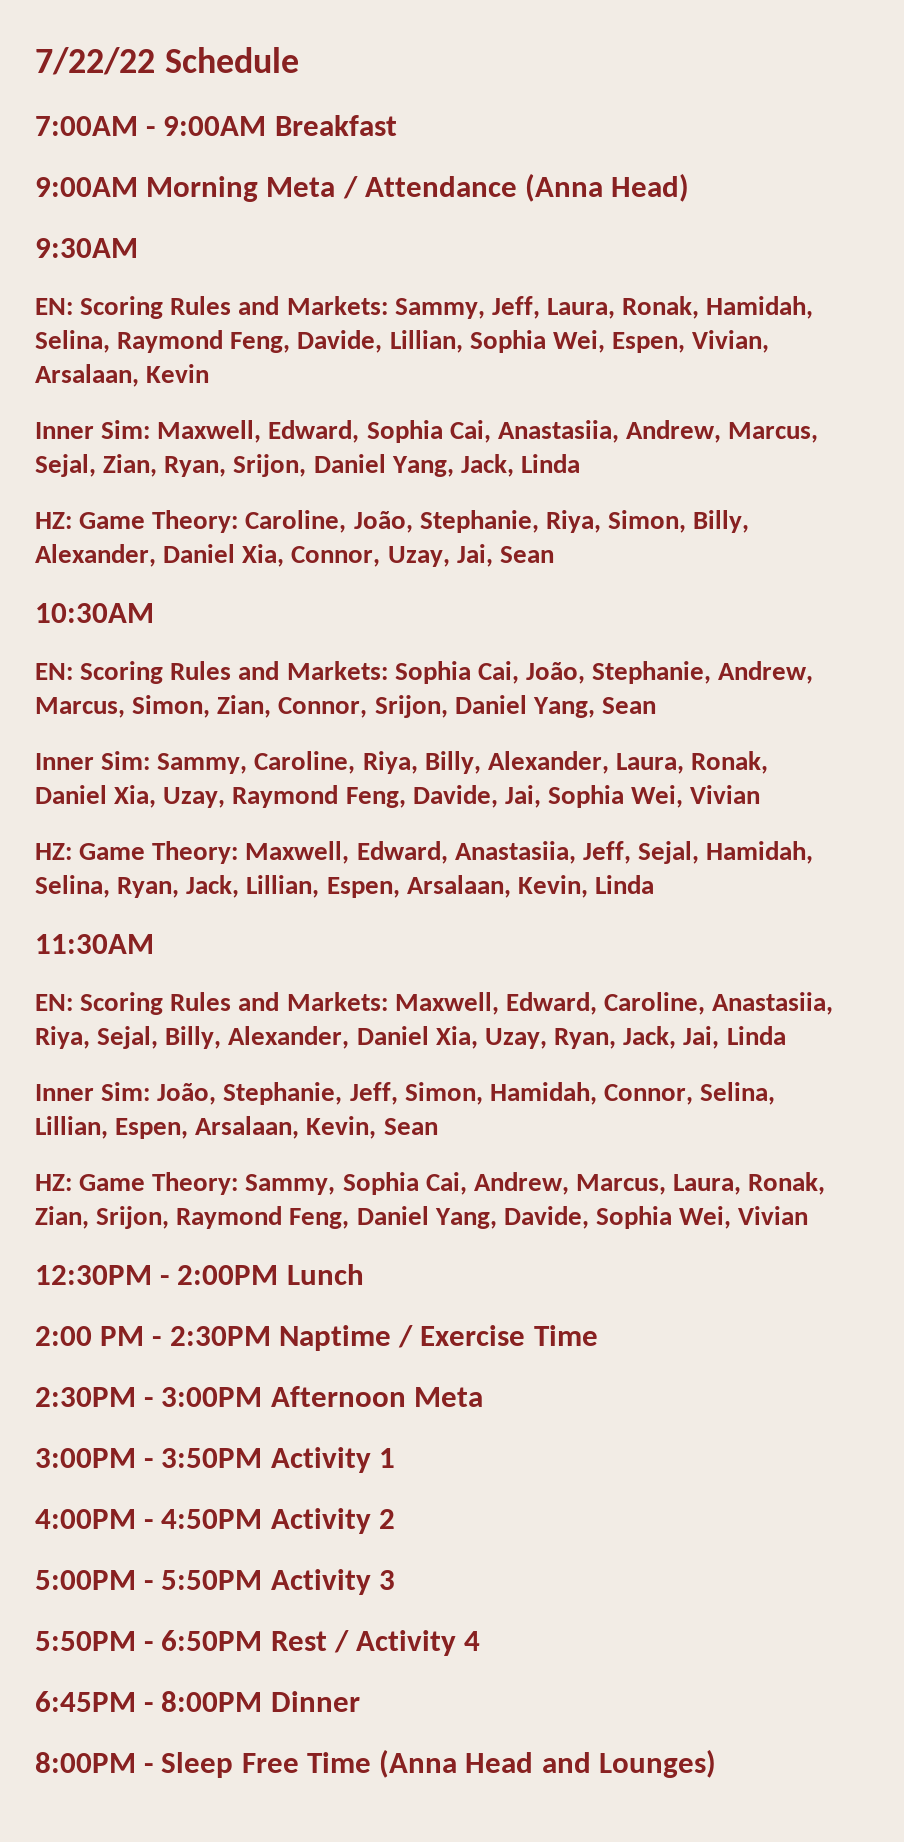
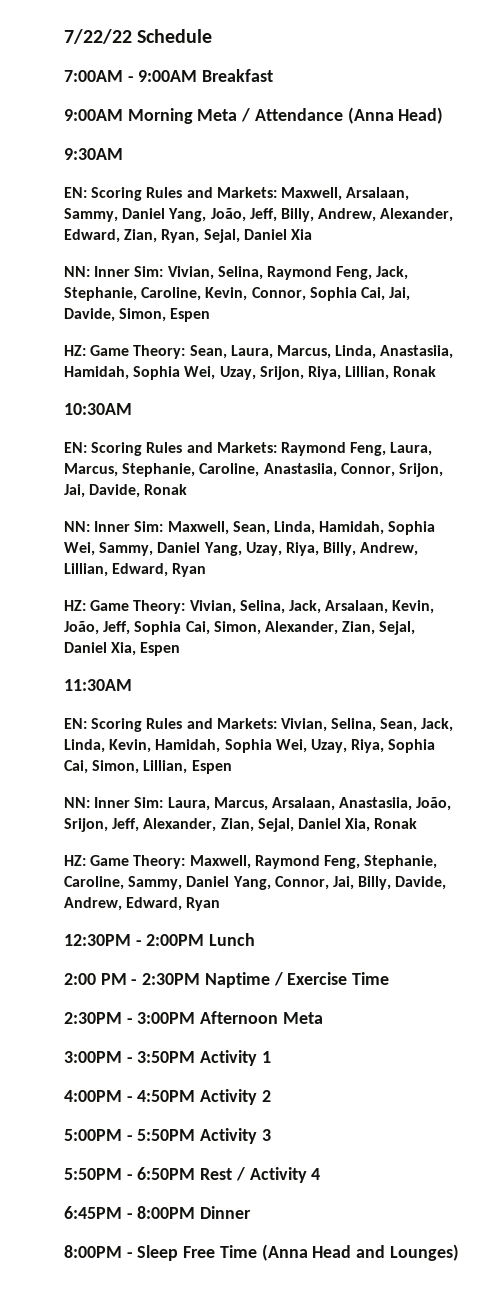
- EN: Scoring Rules and Markets: Sammy, Jeff, Laura, Ronak, Hamidah, Selina, Raymond Feng, Davide, Lillian, Sophia Wei, Espen, Vivian, Arsalaan, Kevin
- Inner Sim: Maxwell, Edward, Sophia Cai, Anastasiia, Andrew, Marcus, Sejal, Zian, Ryan, Srijon, Daniel Yang, Jack, Linda
- HZ: Game Theory: Caroline, João, Stephanie, Riya, Simon, Billy, Alexander, Daniel Xia, Connor, Uzay, Jai, Sean
+ EN: Scoring Rules and Markets: Maxwell, Arsalaan, Sammy, Daniel Yang, João, Jeff, Billy, Andrew, Alexander, Edward, Zian, Ryan, Sejal, Daniel Xia
+ NN: Inner Sim: Vivian, Selina, Raymond Feng, Jack, Stephanie, Caroline, Kevin, Connor, Sophia Cai, Jai, Davide, Simon, Espen
+ HZ: Game Theory: Sean, Laura, Marcus, Linda, Anastasiia, Hamidah, Sophia Wei, Uzay, Srijon, Riya, Lillian, Ronak
- EN: Scoring Rules and Markets: Sophia Cai, João, Stephanie, Andrew, Marcus, Simon, Zian, Connor, Srijon, Daniel Yang, Sean
- Inner Sim: Sammy, Caroline, Riya, Billy, Alexander, Laura, Ronak, Daniel Xia, Uzay, Raymond Feng, Davide, Jai, Sophia Wei, Vivian
- HZ: Game Theory: Maxwell, Edward, Anastasiia, Jeff, Sejal, Hamidah, Selina, Ryan, Jack, Lillian, Espen, Arsalaan, Kevin, Linda
+ EN: Scoring Rules and Markets: Raymond Feng, Laura, Marcus, Stephanie, Caroline, Anastasiia, Connor, Srijon, Jai, Davide, Ronak
+ NN: Inner Sim: Maxwell, Sean, Linda, Hamidah, Sophia Wei, Sammy, Daniel Yang, Uzay, Riya, Billy, Andrew, Lillian, Edward, Ryan
+ HZ: Game Theory: Vivian, Selina, Jack, Arsalaan, Kevin, João, Jeff, Sophia Cai, Simon, Alexander, Zian, Sejal, Daniel Xia, Espen
- EN: Scoring Rules and Markets: Maxwell, Edward, Caroline, Anastasiia, Riya, Sejal, Billy, Alexander, Daniel Xia, Uzay, Ryan, Jack, Jai, Linda
- Inner Sim: João, Stephanie, Jeff, Simon, Hamidah, Connor, Selina, Lillian, Espen, Arsalaan, Kevin, Sean
- HZ: Game Theory: Sammy, Sophia Cai, Andrew, Marcus, Laura, Ronak, Zian, Srijon, Raymond Feng, Daniel Yang, Davide, Sophia Wei, Vivian
+ EN: Scoring Rules and Markets: Vivian, Selina, Sean, Jack, Linda, Kevin, Hamidah, Sophia Wei, Uzay, Riya, Sophia Cai, Simon, Lillian, Espen
+ NN: Inner Sim: Laura, Marcus, Arsalaan, Anastasiia, João, Srijon, Jeff, Alexander, Zian, Sejal, Daniel Xia, Ronak
+ HZ: Game Theory: Maxwell, Raymond Feng, Stephanie, Caroline, Sammy, Daniel Yang, Connor, Jai, Billy, Davide, Andrew, Edward, Ryan

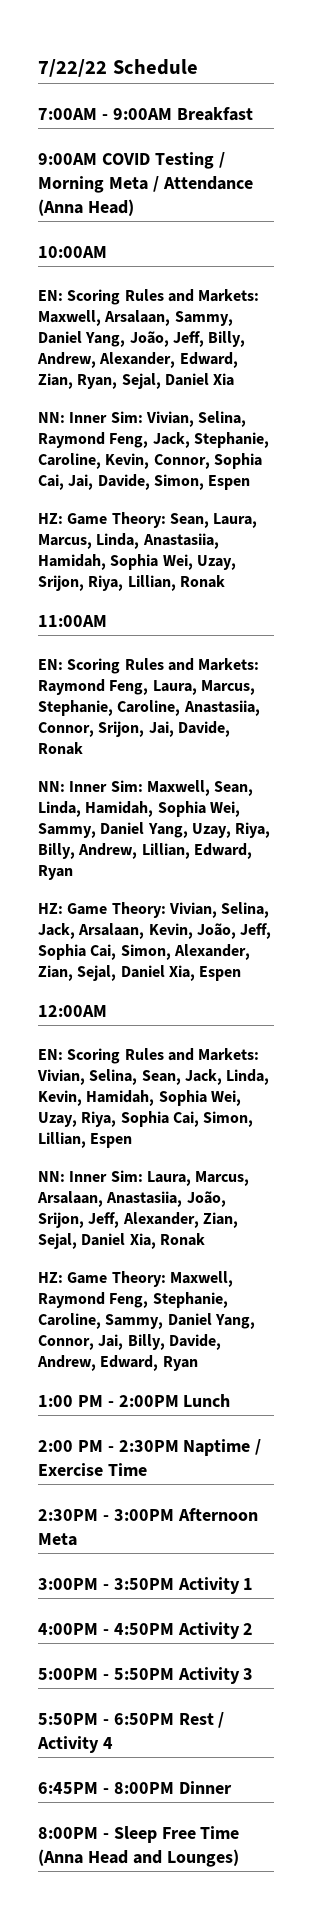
- 9:00AM Morning Meta / Attendance (Anna Head)
+ 9:00AM COVID Testing / Morning Meta / Attendance (Anna Head)
- 9:30AM
+ 10:00AM
- 10:30AM
+ 11:00AM
- 11:30AM
+ 12:00AM
- 12:30PM - 2:00PM Lunch
+ 1:00 PM - 2:00PM Lunch

